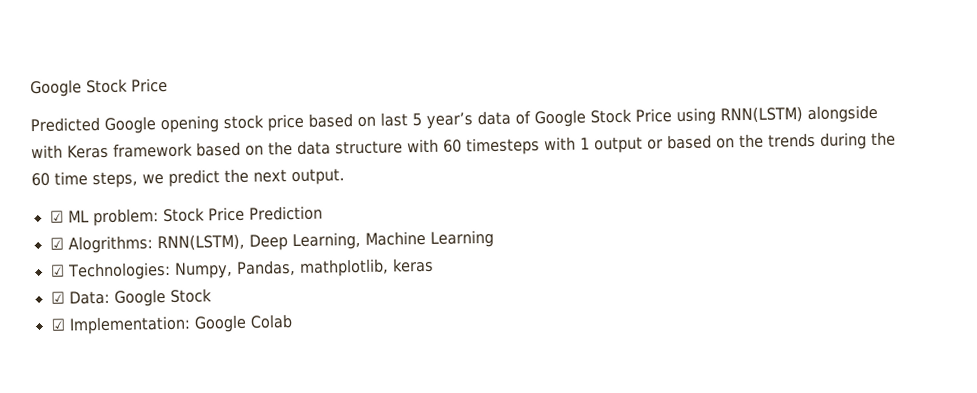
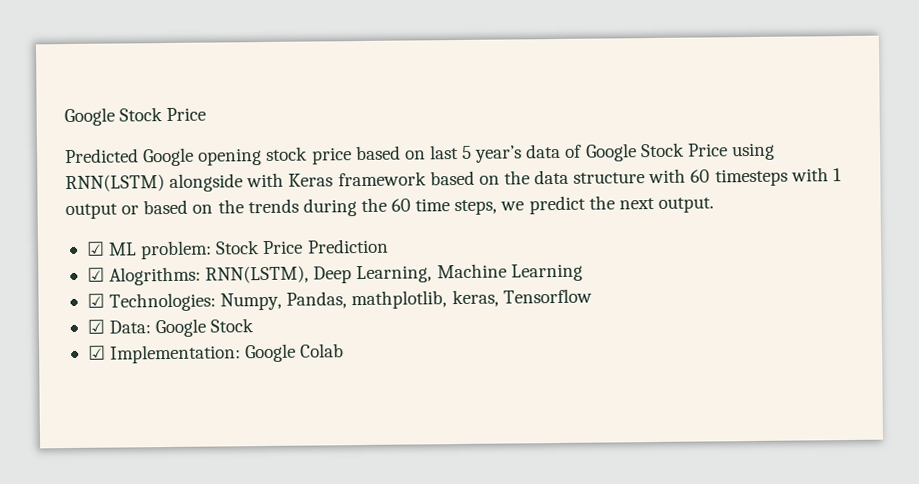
- ☑ Technologies: Numpy, Pandas, mathplotlib, keras
+ ☑ Technologies: Numpy, Pandas, mathplotlib, keras, Tensorflow

